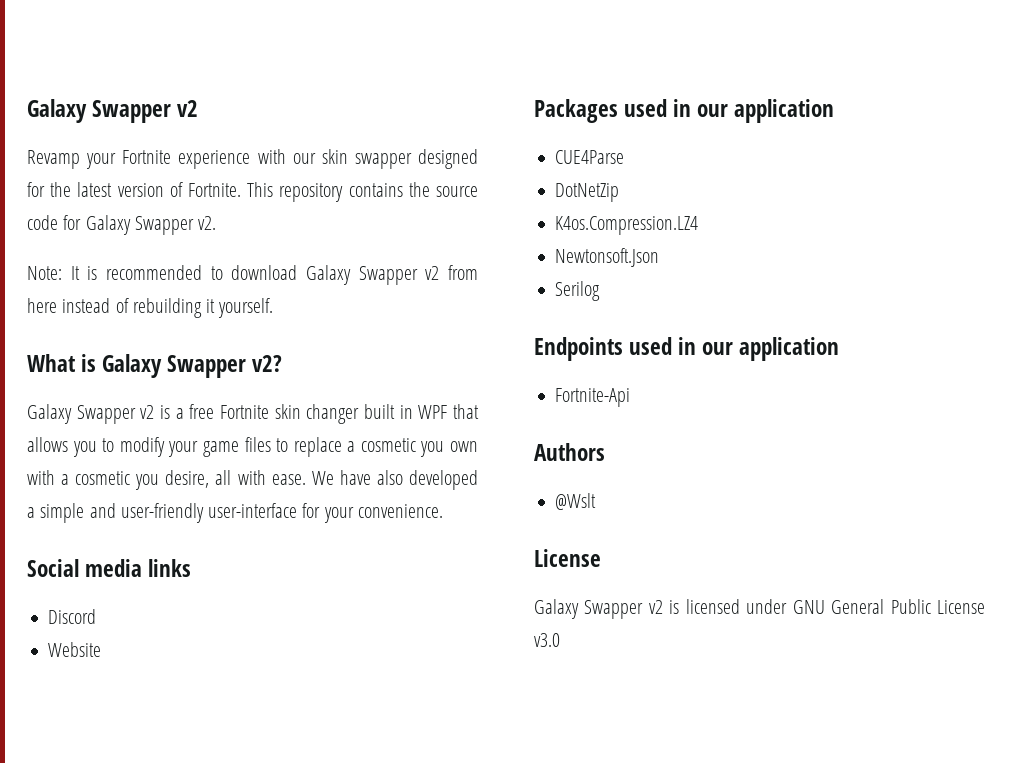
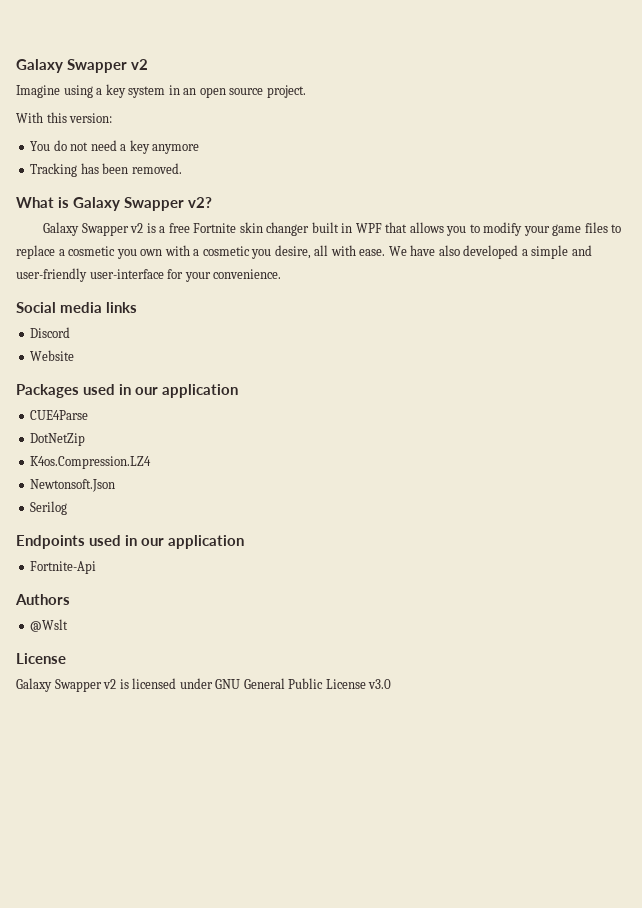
- Revamp your Fortnite experience with our skin swapper designed for the latest version of Fortnite. This repository contains the source code for Galaxy Swapper v2.
- Note: It is recommended to download Galaxy Swapper v2 from here instead of rebuilding it yourself.
+ Imagine using a key system in an open source project.
+ With this version:
+ You do not need a key anymore
+ Tracking has been removed.

